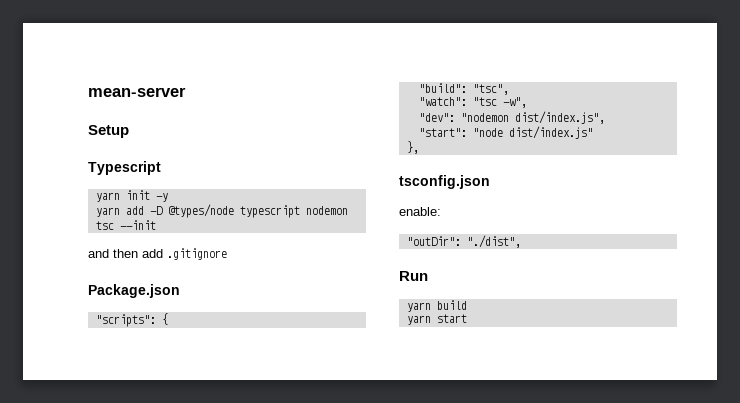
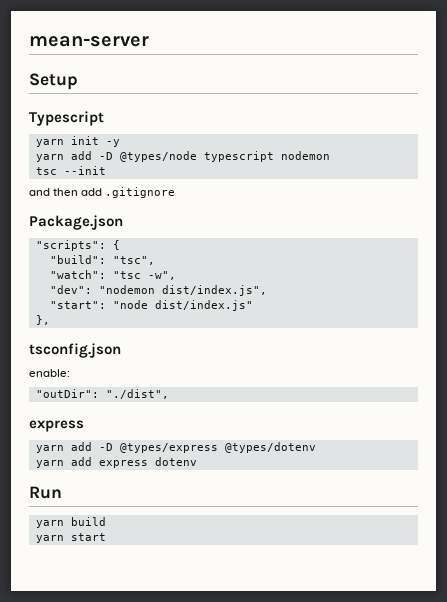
  "outDir": "./dist",
+ express
+ yarn add -D @types/express @types/dotenv
+ yarn add express dotenv

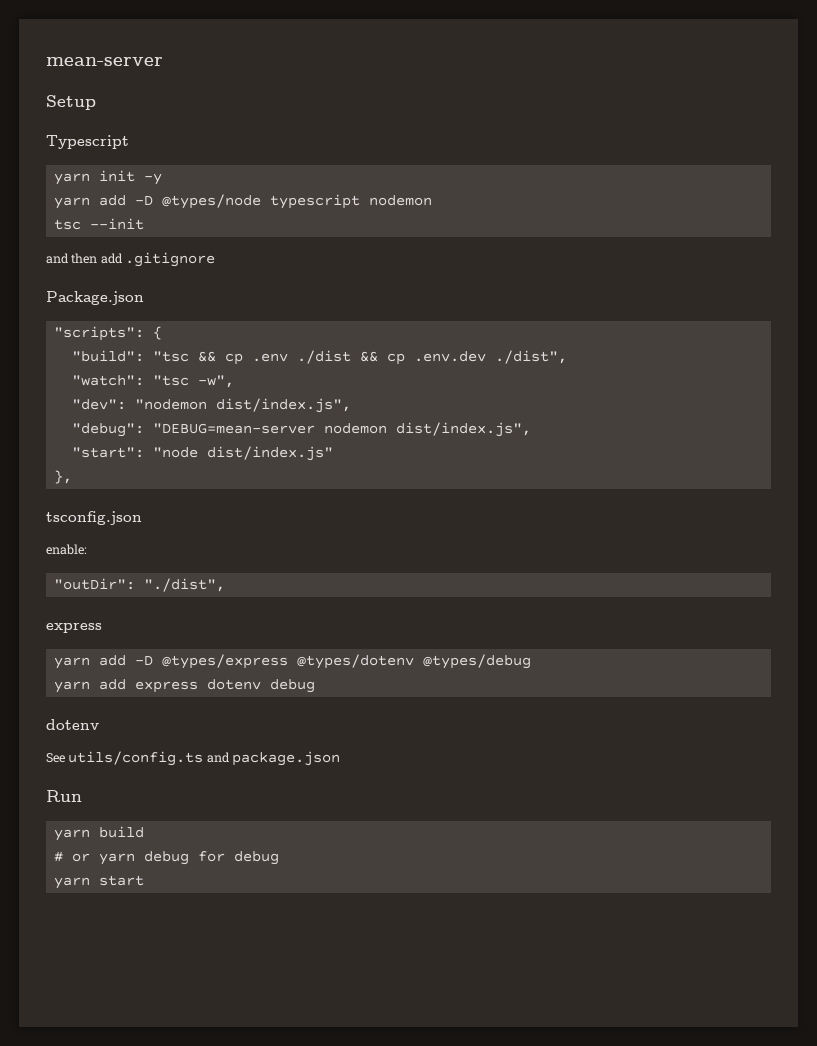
- "build": "tsc",
+ "build": "tsc && cp .env ./dist && cp .env.dev ./dist",
+ "debug": "DEBUG=mean-server nodemon dist/index.js",
- yarn add -D @types/express @types/dotenv
+ yarn add -D @types/express @types/dotenv @types/debug
- yarn add express dotenv
+ yarn add express dotenv debug
+ dotenv
+ See utils/config.ts and package.json
  Run
  yarn build
+ # or yarn debug for debug

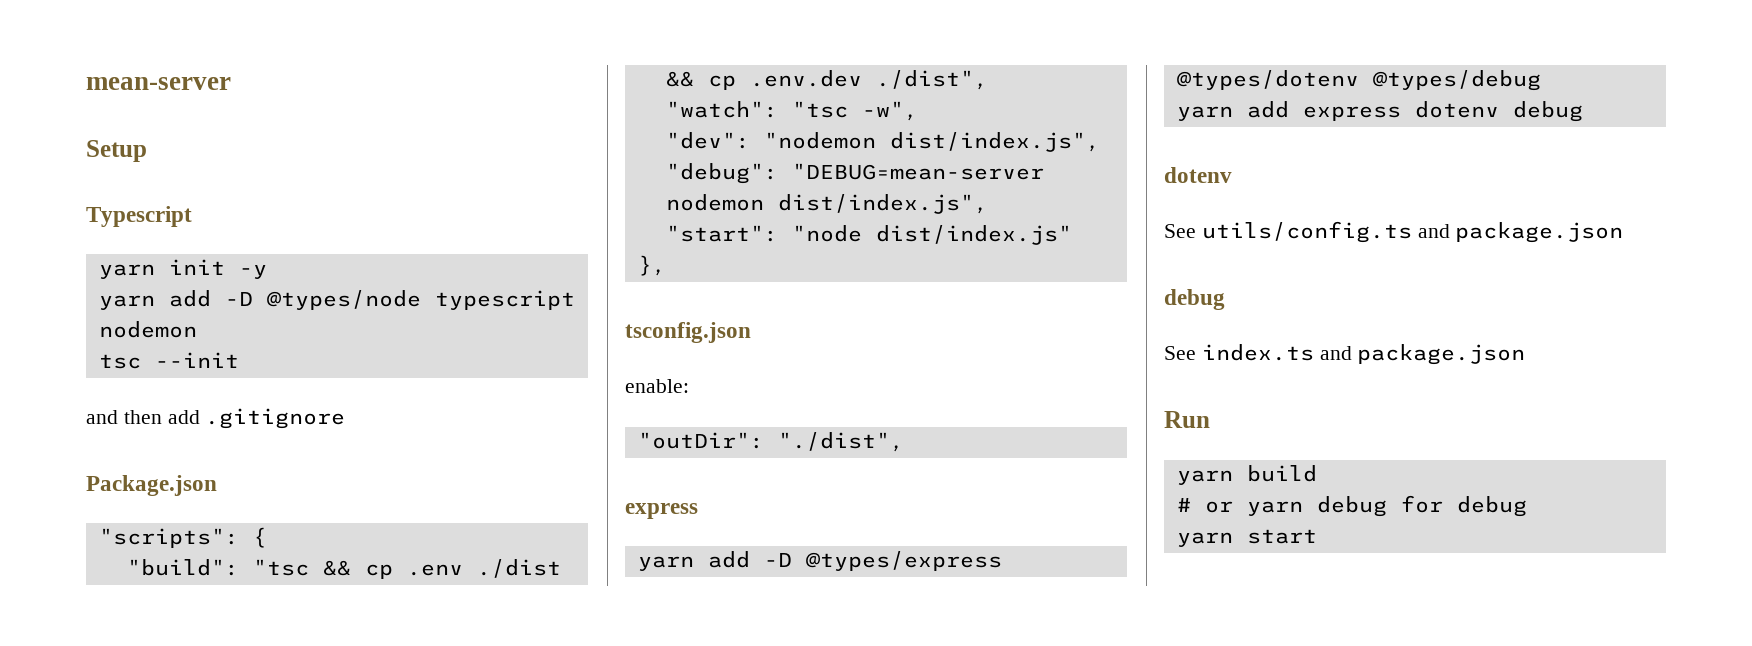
  See utils/config.ts and package.json
+ debug
+ See index.ts and package.json

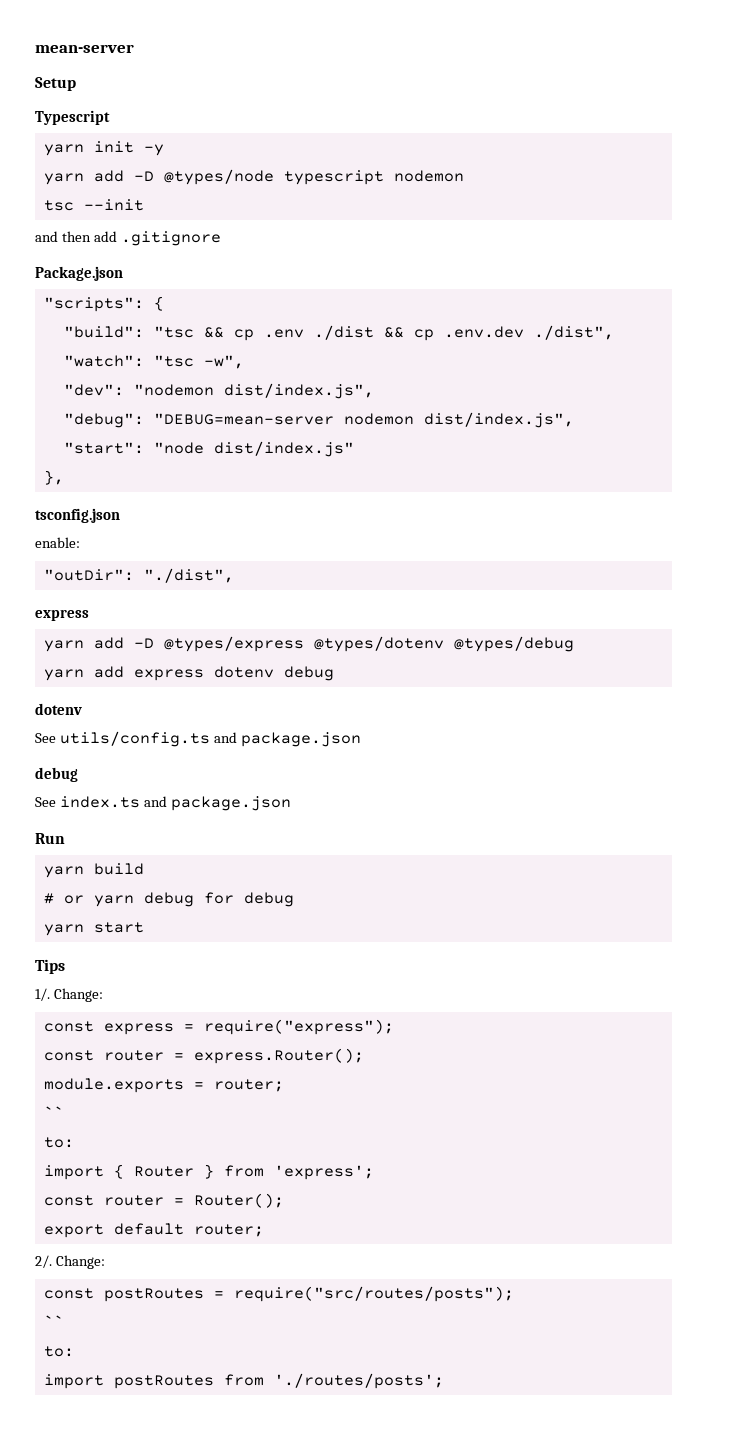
+ Tips
+ 1/. Change:
+ const express = require("express");
+ const router = express.Router();
+ module.exports = router;
+ ``
+ to:
+ import { Router } from 'express';
+ const router = Router();
+ export default router;
+ 2/. Change:
+ const postRoutes = require("src/routes/posts");
+ ``
+ to:
+ import postRoutes from './routes/posts';

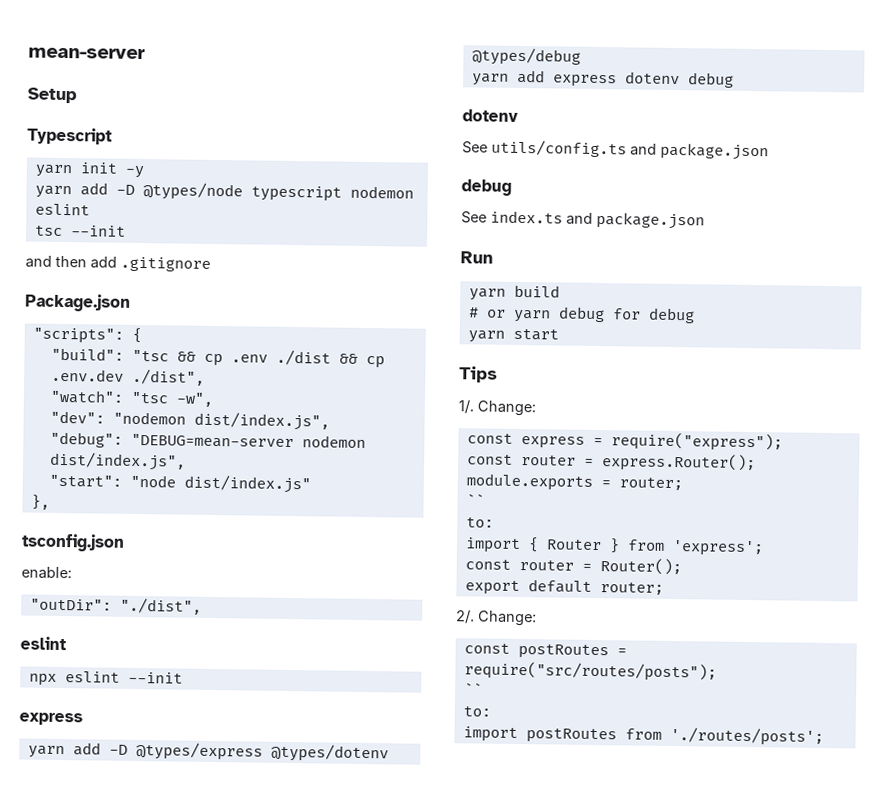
- yarn add -D @types/node typescript nodemon
+ yarn add -D @types/node typescript nodemon eslint
  "outDir": "./dist",
+ eslint
+ npx eslint --init

